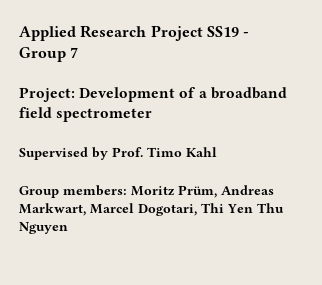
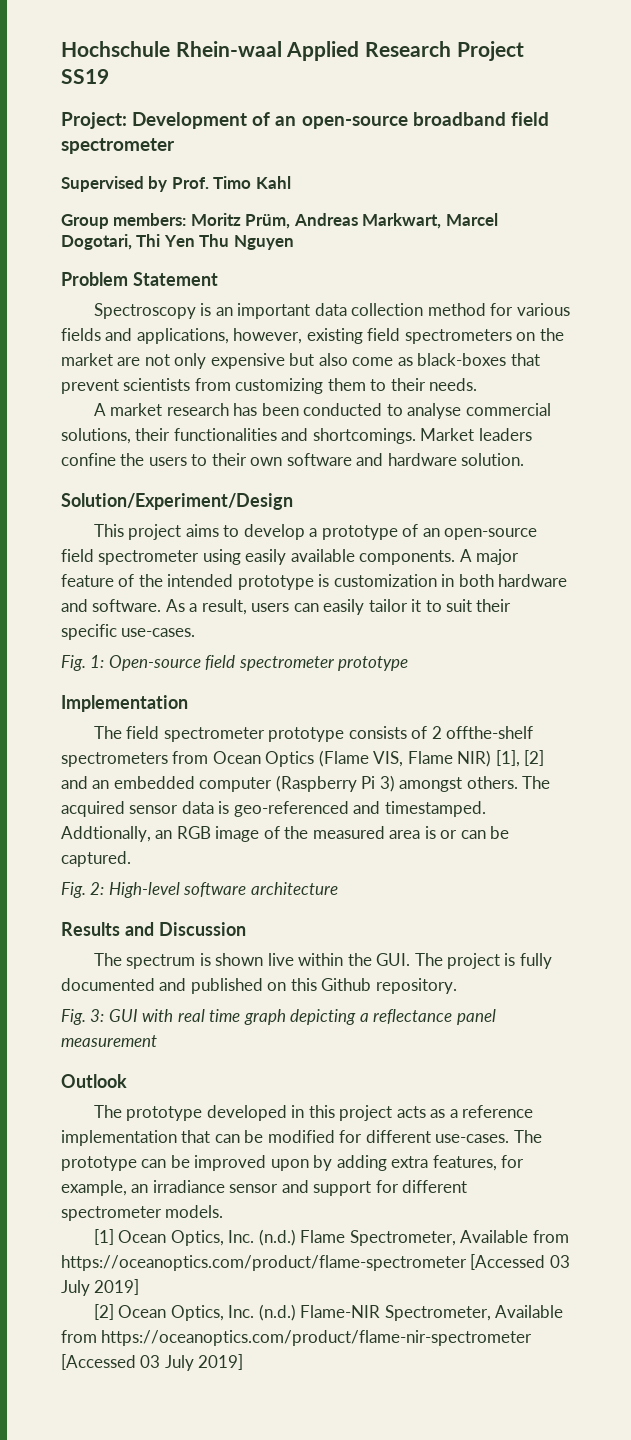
- Applied Research Project SS19 - Group 7
+ Hochschule Rhein-waal Applied Research Project SS19
- Project: Development of a broadband field spectrometer
+ Project: Development of an open-source broadband field spectrometer
+ Problem Statement
+ Spectroscopy is an important data collection method for various fields and applications, however, existing field spectrometers on the market are not only expensive but also come as black-boxes that prevent scientists from customizing them to their needs.
+ A market research has been conducted to analyse commercial solutions, their functionalities and shortcomings. Market leaders confine the users to their own software and hardware solution.
+ Solution/Experiment/Design
+ This project aims to develop a prototype of an open-source field spectrometer using easily available components. A major feature of the intended prototype is customization in both hardware and software. As a result, users can easily tailor it to suit their specific use-cases.
+ Fig. 1: Open-source field spectrometer prototype
+ Implementation
+ The field spectrometer prototype consists of 2 offthe-shelf spectrometers from Ocean Optics (Flame VIS, Flame NIR) [1], [2] and an embedded computer (Raspberry Pi 3) amongst others. The acquired sensor data is geo-referenced and timestamped. Addtionally, an RGB image of the measured area is or can be captured.
+ Fig. 2: High-level software architecture
+ Results and Discussion
+ The spectrum is shown live within the GUI. The project is fully documented and published on this Github repository.
+ Fig. 3: GUI with real time graph depicting a reflectance panel measurement
+ Outlook
+ The prototype developed in this project acts as a reference implementation that can be modified for different use-cases. The prototype can be improved upon by adding extra features, for example, an irradiance sensor and support for different spectrometer models.
+ [1] Ocean Optics, Inc. (n.d.) Flame Spectrometer, Available from https://oceanoptics.com/product/flame-spectrometer [Accessed 03 July 2019]
+ [2] Ocean Optics, Inc. (n.d.) Flame-NIR Spectrometer, Available from https://oceanoptics.com/product/flame-nir-spectrometer [Accessed 03 July 2019]

